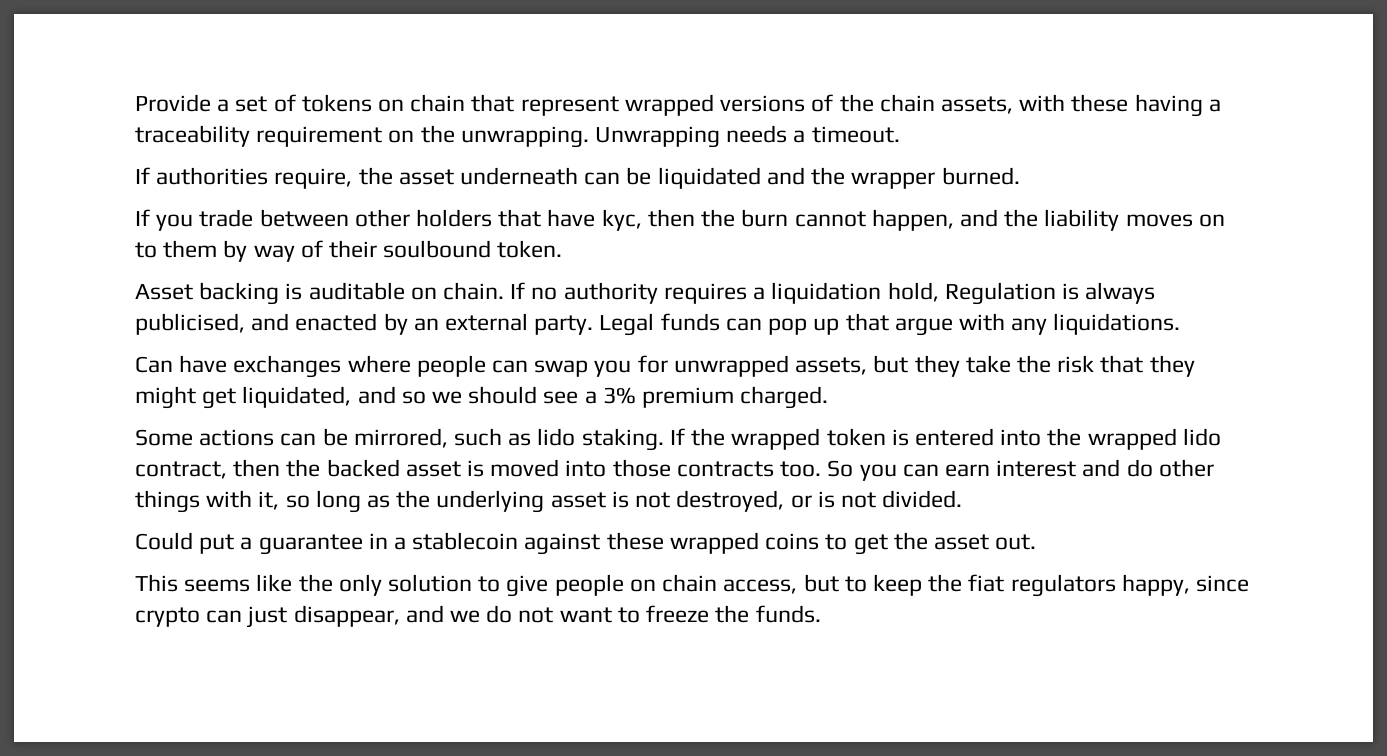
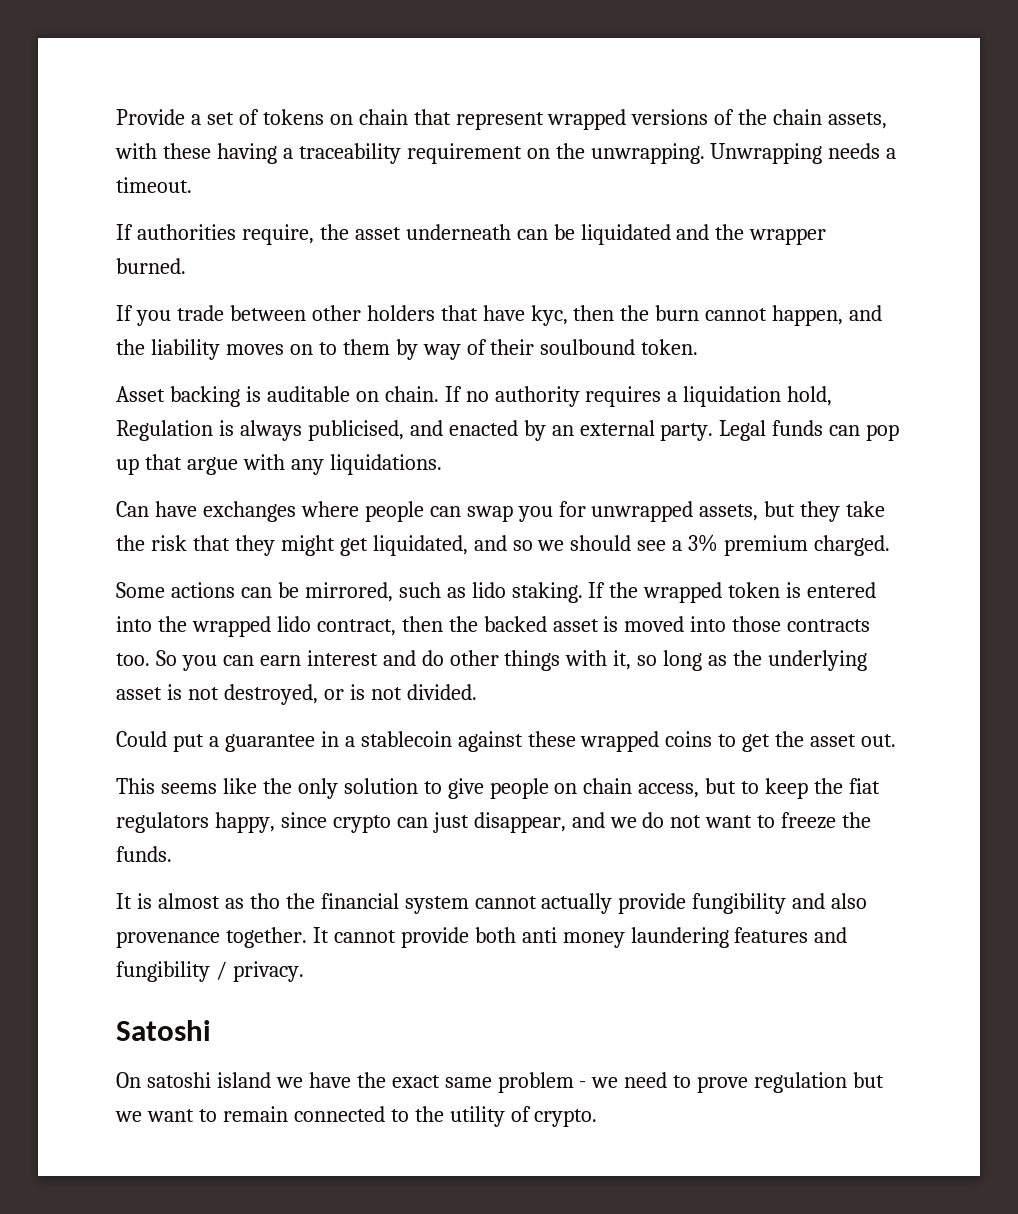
+ It is almost as tho the financial system cannot actually provide fungibility and also provenance together. It cannot provide both anti money laundering features and fungibility / privacy.
+ Satoshi
+ On satoshi island we have the exact same problem - we need to prove regulation but we want to remain connected to the utility of crypto.

